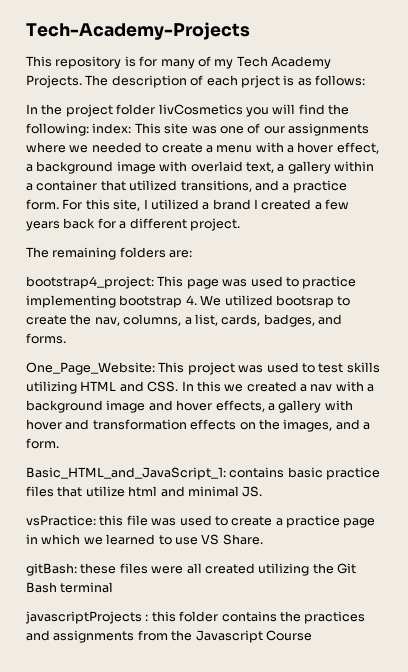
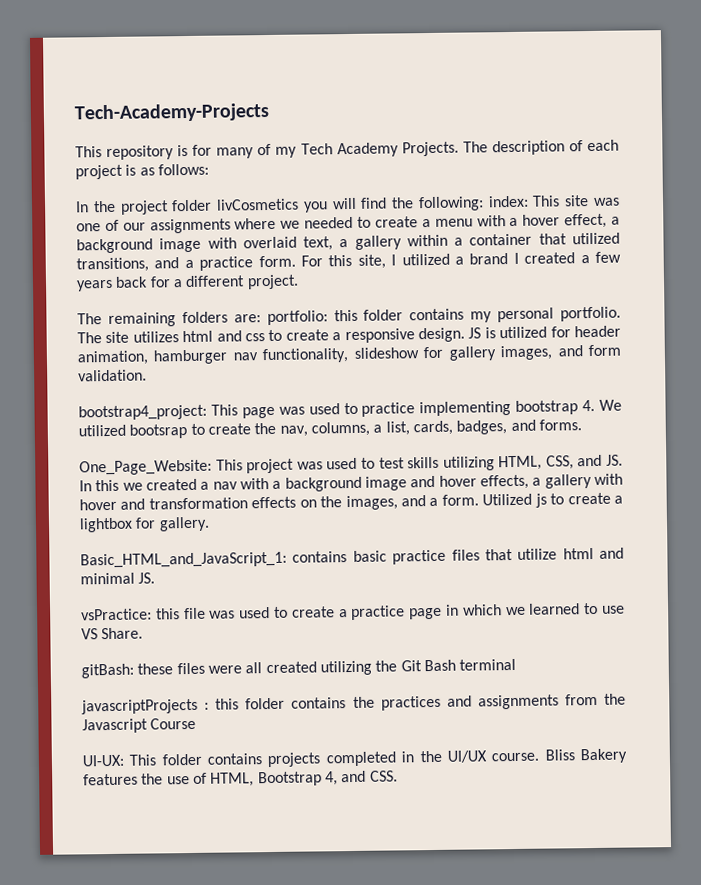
- The description of each prject is as follows:
+ The description of each project is as follows:
- The remaining folders are:
+ The remaining folders are: portfolio: this folder contains my personal portfolio. The site utilizes html and css to create a responsive design. JS is utilized for header animation, hamburger nav functionality, slideshow for gallery images, and form validation.
- One_Page_Website: This project was used to test skills utilizing HTML and CSS. In this we created a nav with a background image and hover effects, a gallery with hover and transformation effects on the images, and a form.
+ One_Page_Website: This project was used to test skills utilizing HTML, CSS, and JS. In this we created a nav with a background image and hover effects, a gallery with hover and transformation effects on the images, and a form. Utilized js to create a lightbox for gallery.
+ UI-UX: This folder contains projects completed in the UI/UX course. Bliss Bakery features the use of HTML, Bootstrap 4, and CSS.

